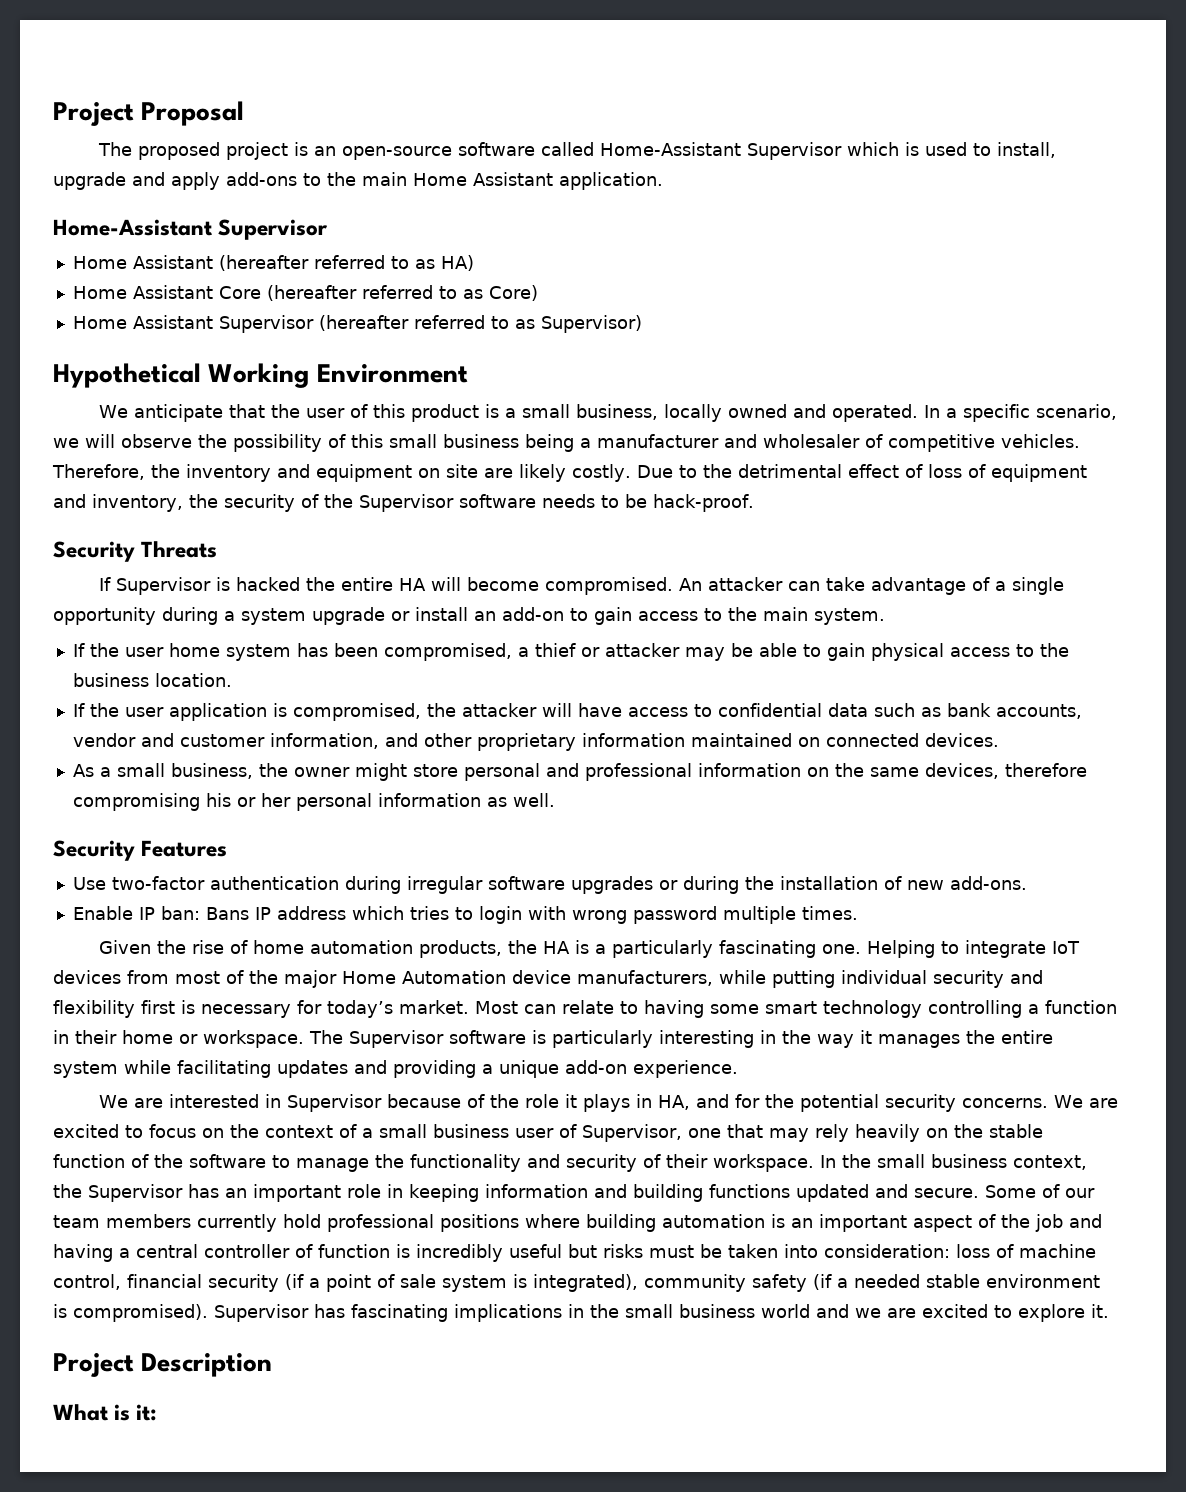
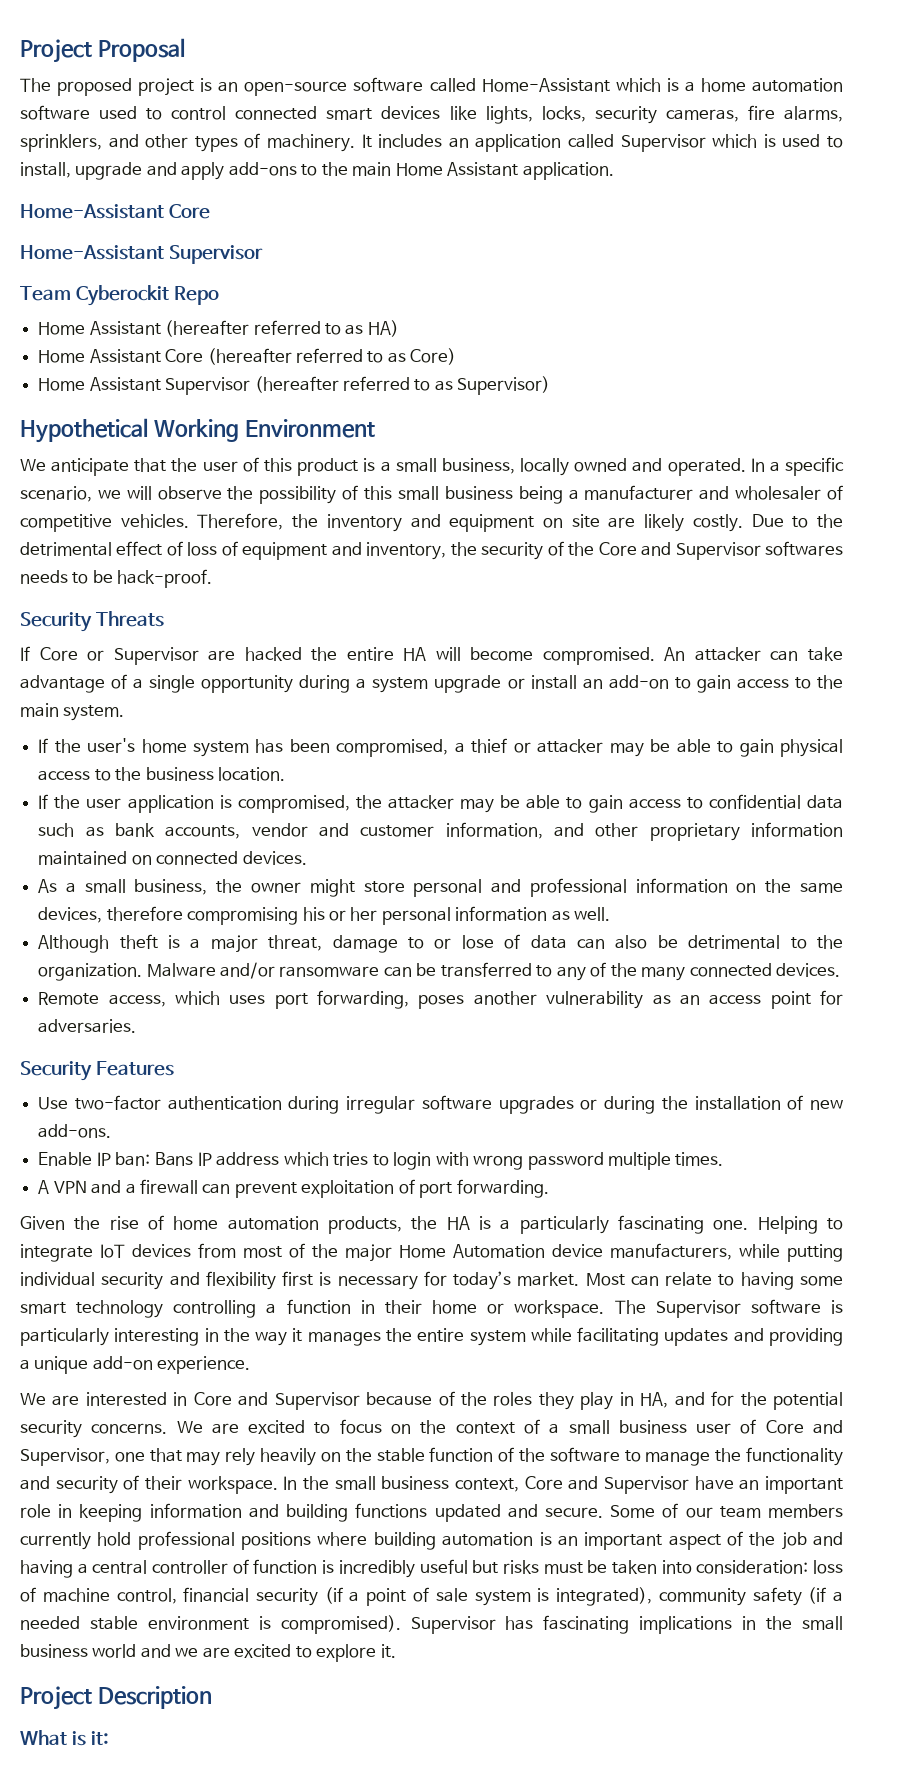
- The proposed project is an open-source software called Home-Assistant Supervisor which is used to install, upgrade and apply add-ons to the main Home Assistant application.
+ The proposed project is an open-source software called Home-Assistant which is a home automation software used to control connected smart devices like lights, locks, security cameras, fire alarms, sprinklers, and other types of machinery. It includes an application called Supervisor which is used to install, upgrade and apply add-ons to the main Home Assistant application.
+ Home-Assistant Core
  Home-Assistant Supervisor
+ Team Cyberockit Repo
- Due to the detrimental effect of loss of equipment and inventory, the security of the Supervisor software needs to be hack-proof.
+ Due to the detrimental effect of loss of equipment and inventory, the security of the Core and Supervisor softwares needs to be hack-proof.
- If Supervisor is hacked the entire HA will become compromised.
+ If Core or Supervisor are hacked the entire HA will become compromised.
- If the user home system has been compromised, a thief or attacker may be able to gain physical access to the business location.
+ If the user's home system has been compromised, a thief or attacker may be able to gain physical access to the business location.
- If the user application is compromised, the attacker will have access to confidential data such as bank accounts, vendor and customer information, and other proprietary information maintained on connected devices.
+ If the user application is compromised, the attacker may be able to gain access to confidential data such as bank accounts, vendor and customer information, and other proprietary information maintained on connected devices.
+ Although theft is a major threat, damage to or lose of data can also be detrimental to the organization. Malware and/or ransomware can be transferred to any of the many connected devices.
+ Remote access, which uses port forwarding, poses another vulnerability as an access point for adversaries.
+ A VPN and a firewall can prevent exploitation of port forwarding.
- We are interested in Supervisor because of the role it plays in HA, and for the potential security concerns.
+ We are interested in Core and Supervisor because of the roles they play in HA, and for the potential security concerns.
- We are excited to focus on the context of a small business user of Supervisor, one that may rely heavily on the stable function of the software to manage the functionality and security of their workspace.
+ We are excited to focus on the context of a small business user of Core and Supervisor, one that may rely heavily on the stable function of the software to manage the functionality and security of their workspace.
- In the small business context, the Supervisor has an important role in keeping information and building functions updated and secure.
+ In the small business context, Core and Supervisor have an important role in keeping information and building functions updated and secure.

